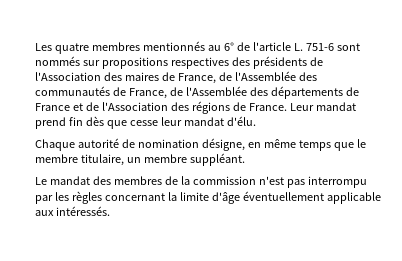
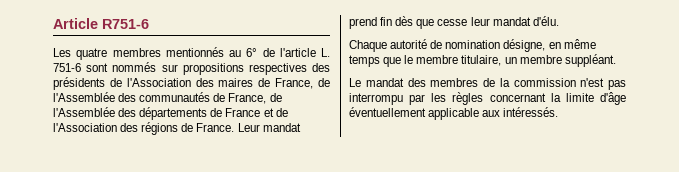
+ Article R751-6

